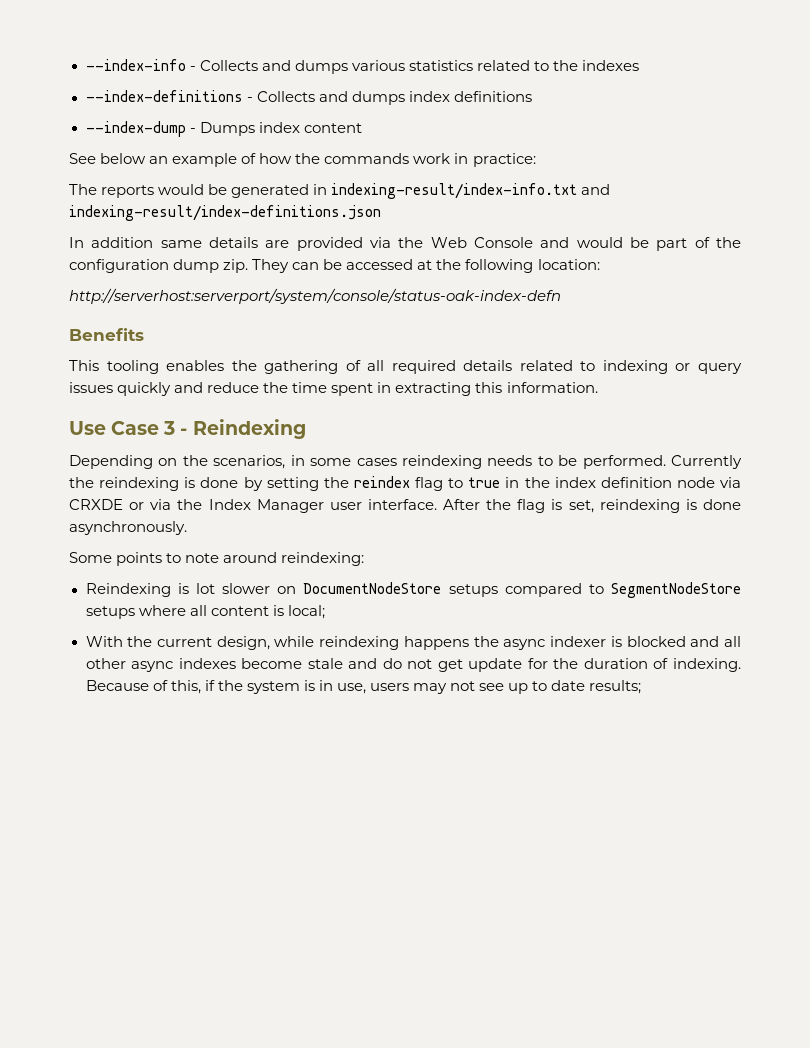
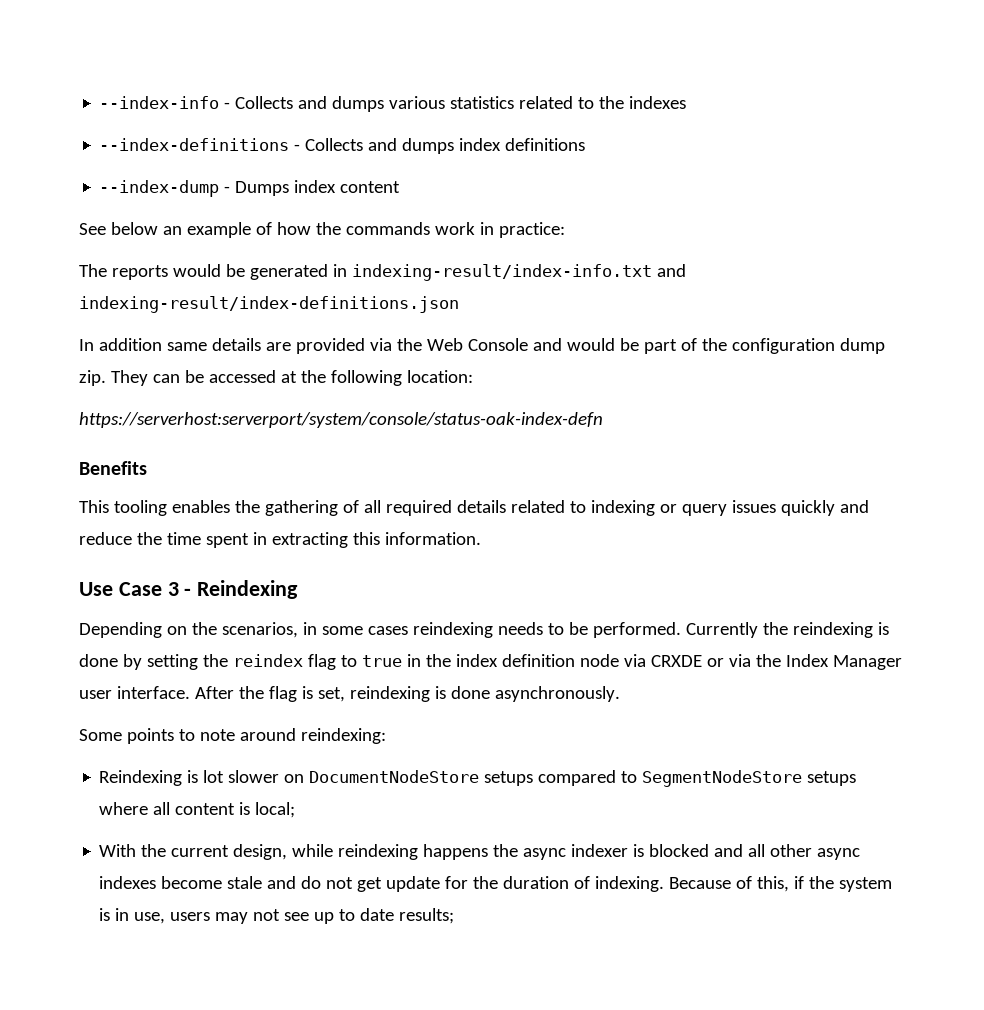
- http://serverhost:serverport/system/console/status-oak-index-defn
+ https://serverhost:serverport/system/console/status-oak-index-defn

